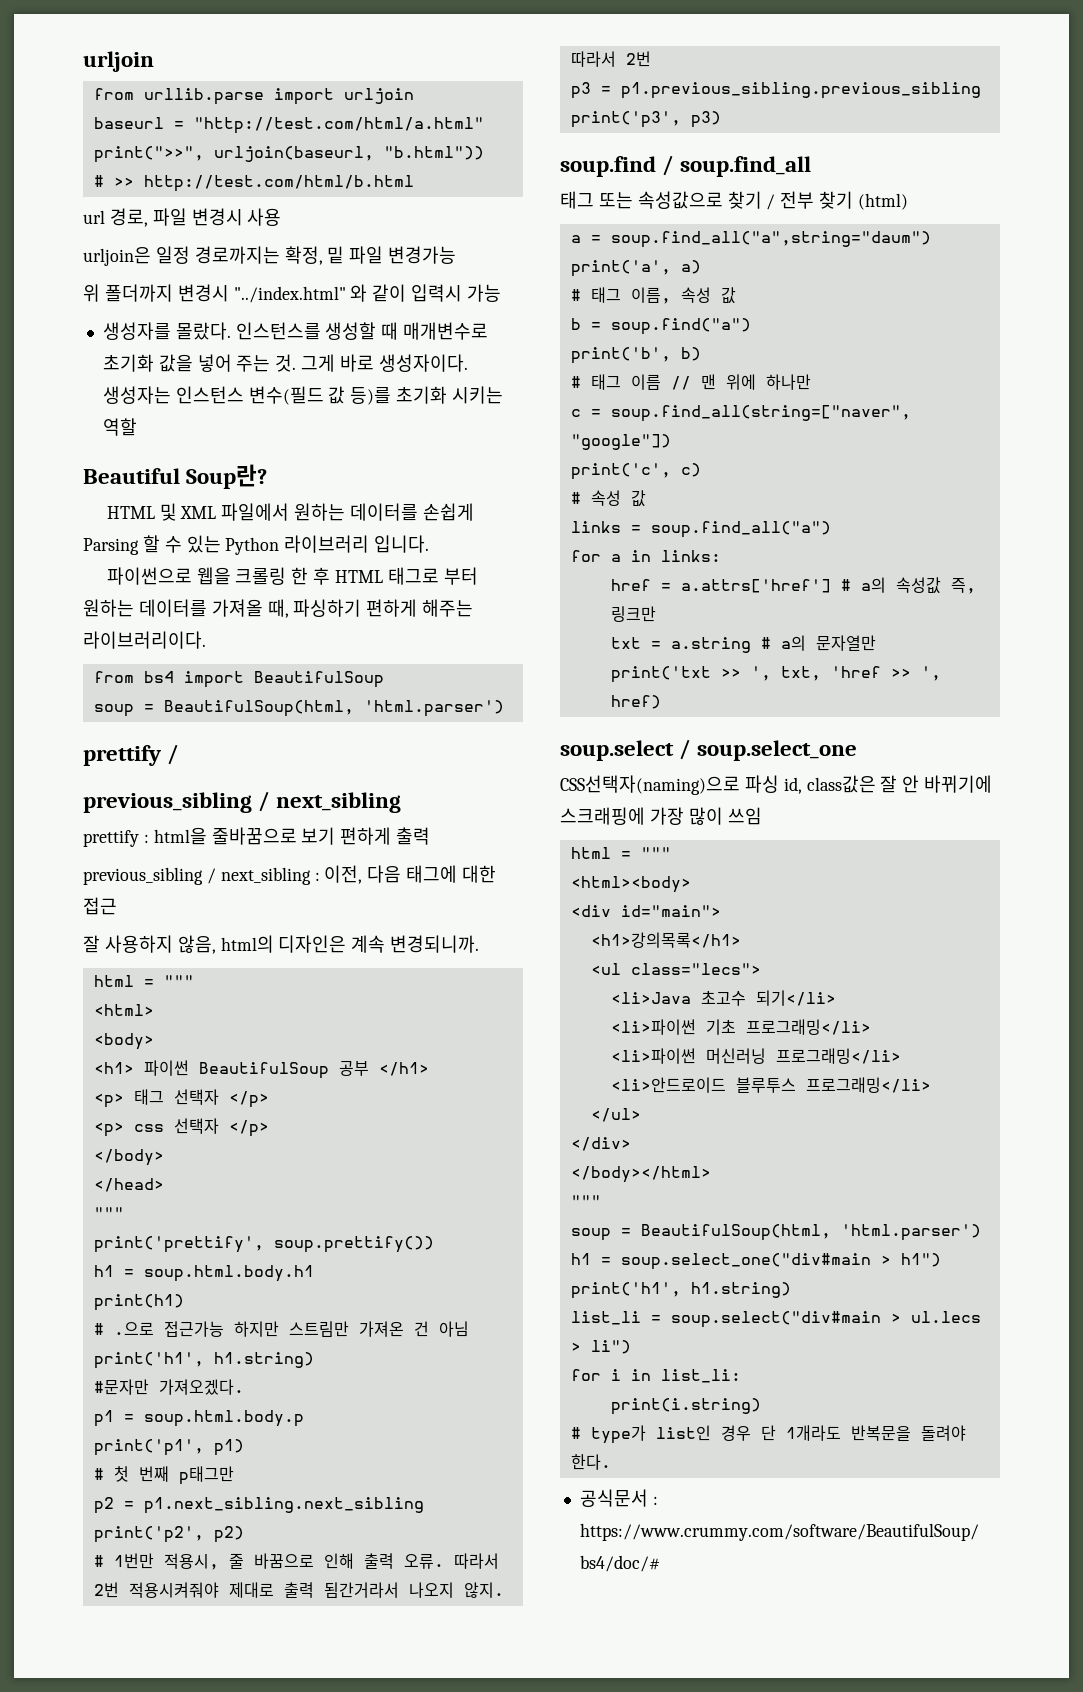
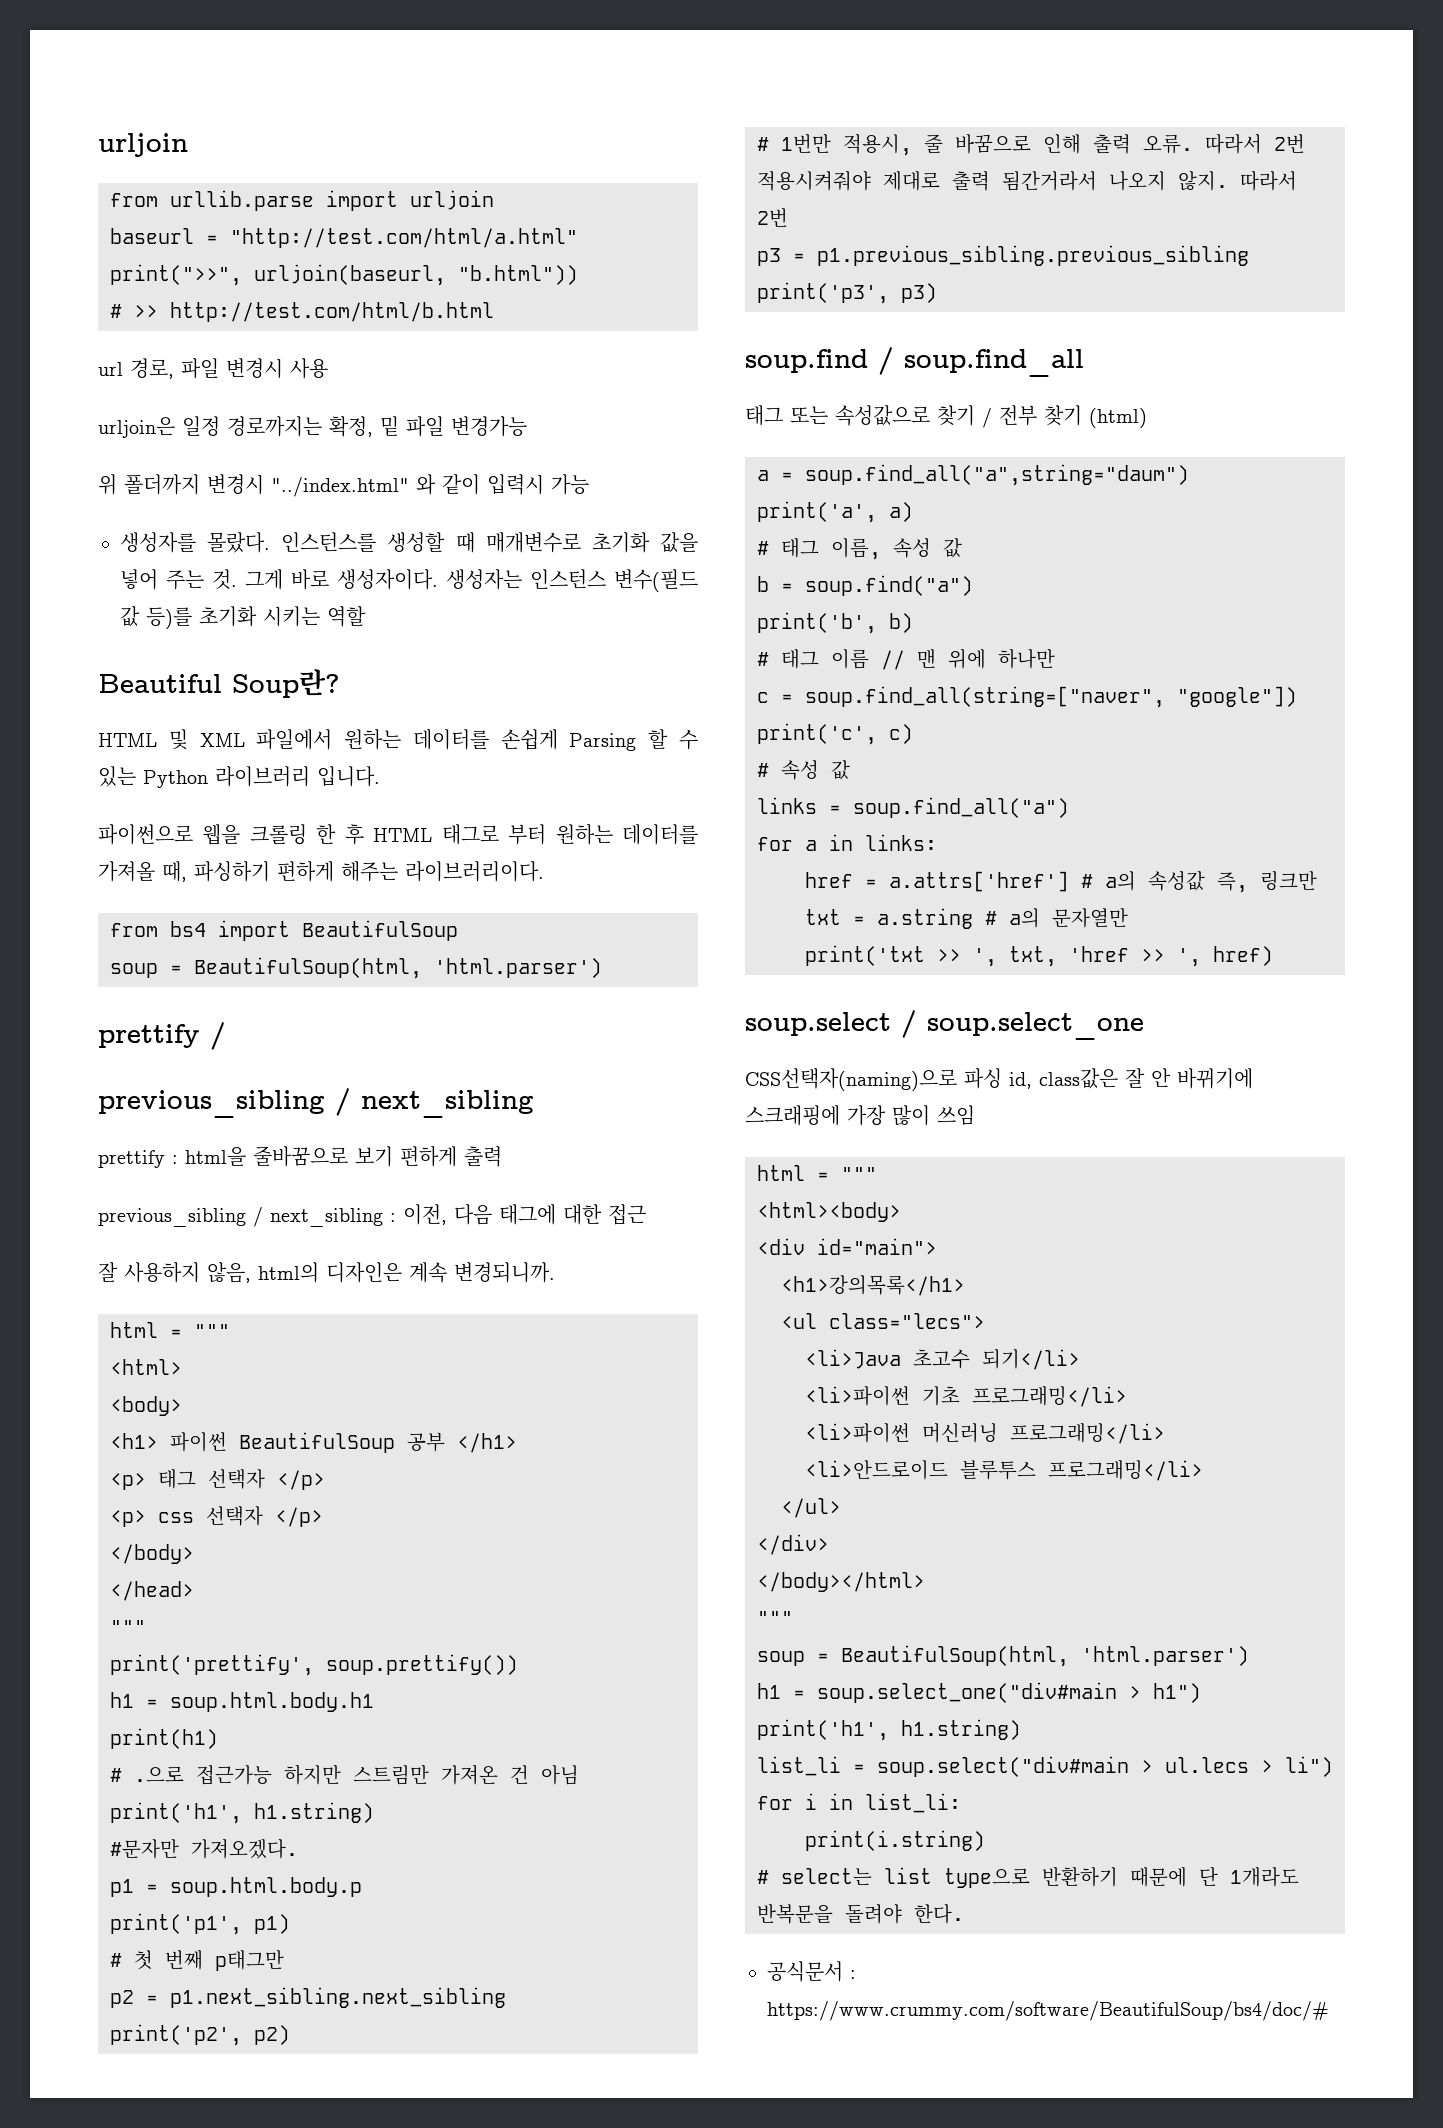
- # type가 list인 경우 단 1개라도 반복문을 돌려야 한다.
+ # select는 list type으로 반환하기 때문에 단 1개라도 반복문을 돌려야 한다.

